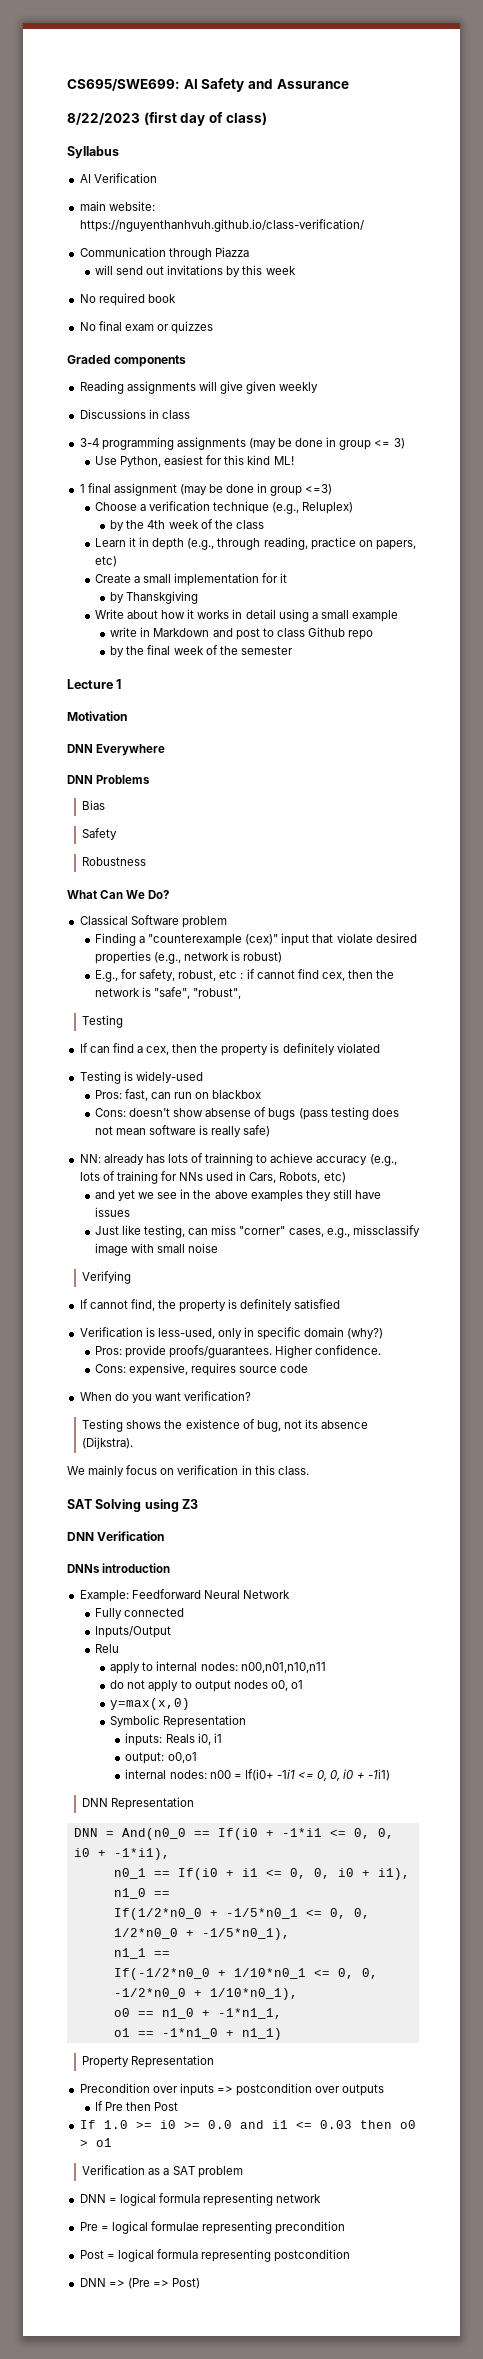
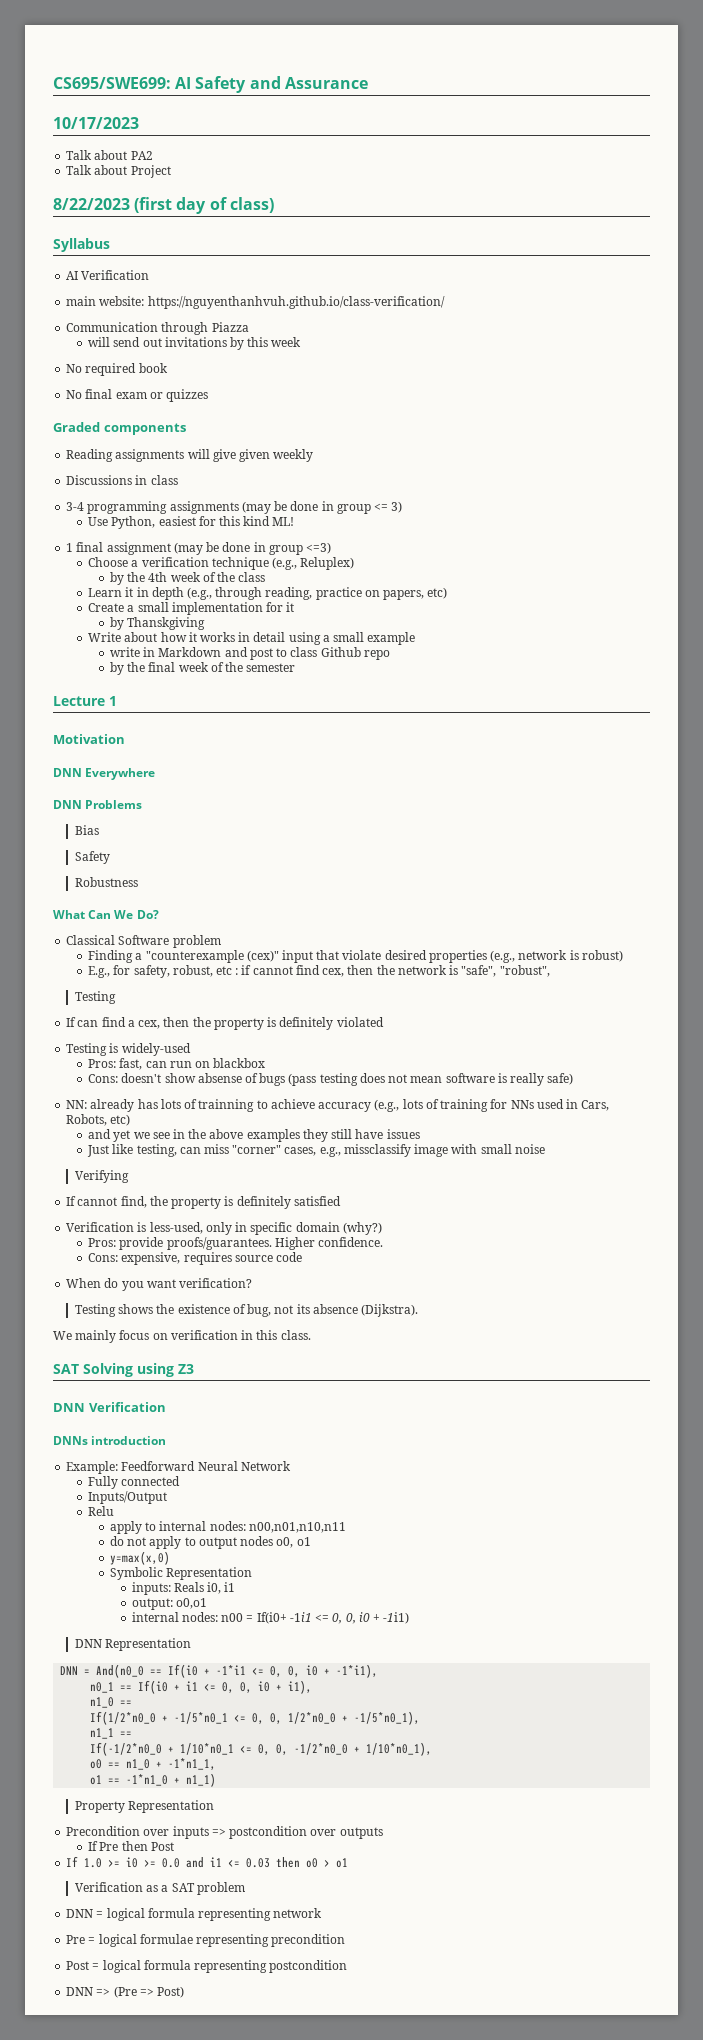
+ 10/17/2023
+ Talk about PA2
+ Talk about Project

